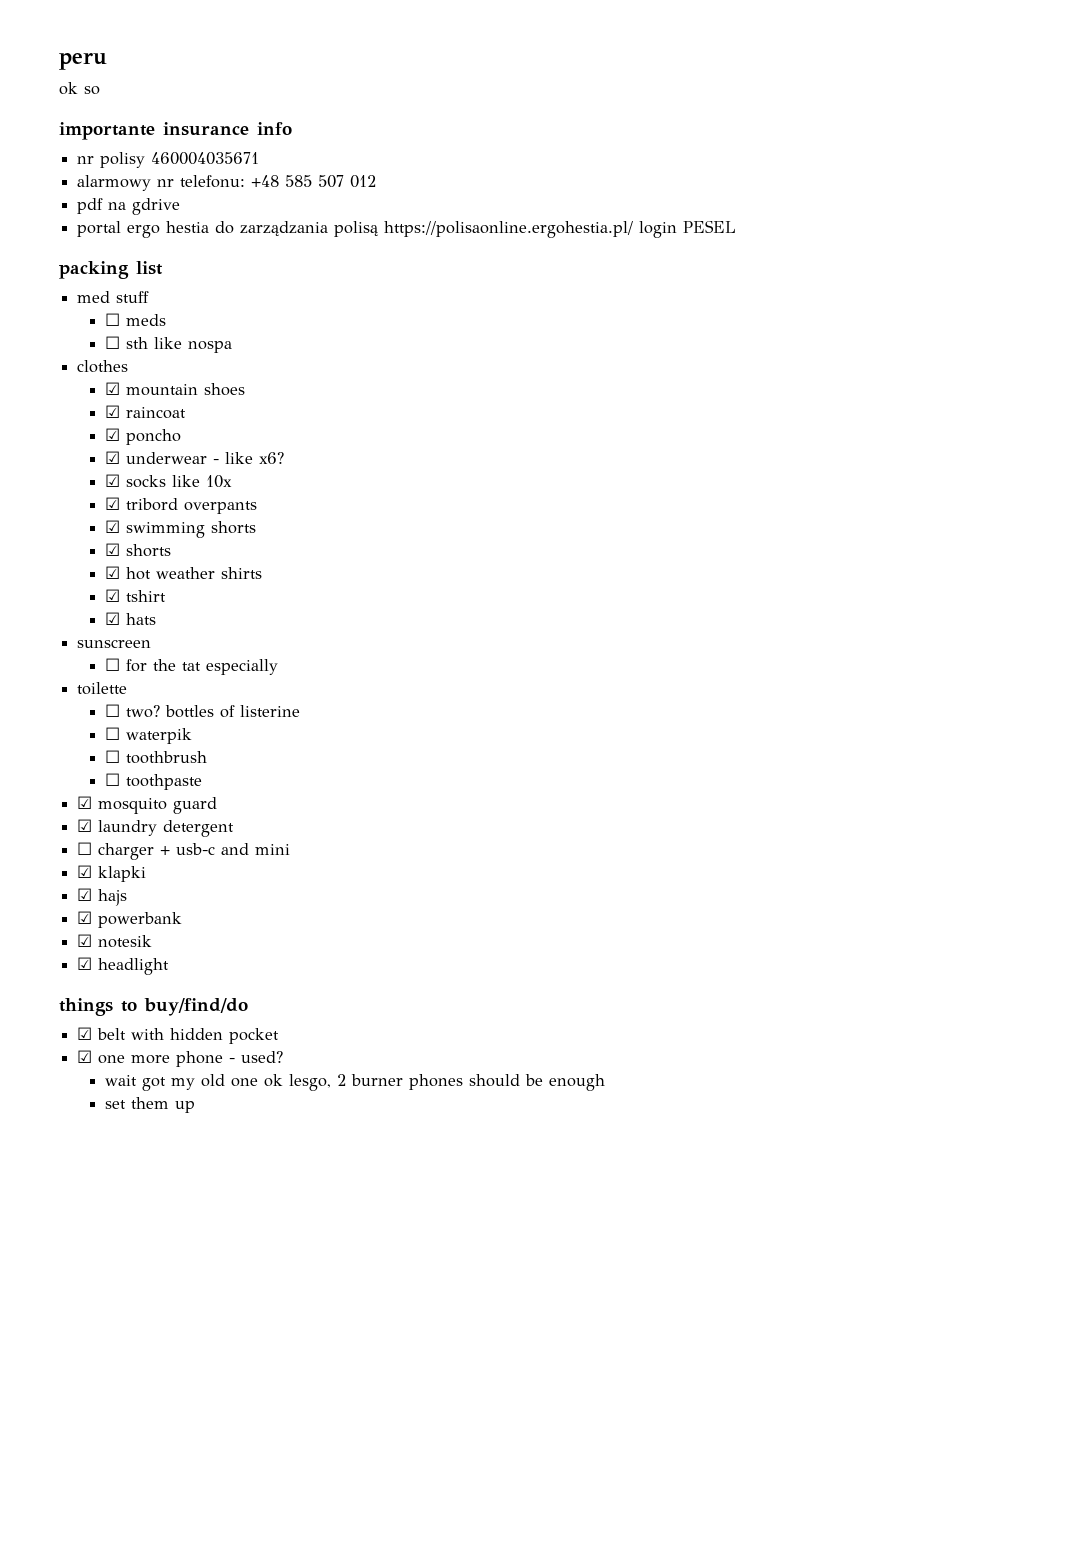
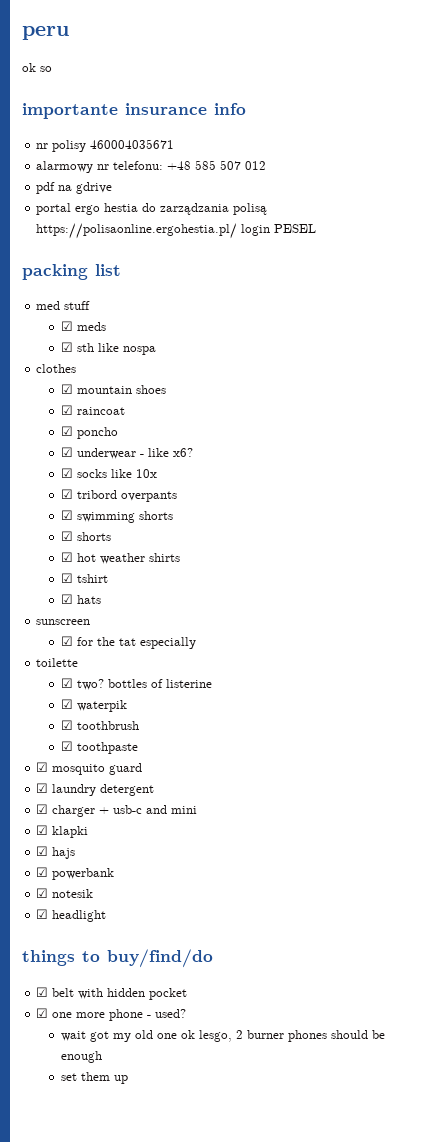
- ☐ meds
+ ☑ meds
- ☐ sth like nospa
+ ☑ sth like nospa
- ☐ for the tat especially
+ ☑ for the tat especially
- ☐ two? bottles of listerine
+ ☑ two? bottles of listerine
- ☐ waterpik
+ ☑ waterpik
- ☐ toothbrush
+ ☑ toothbrush
- ☐ toothpaste
+ ☑ toothpaste
- ☐ charger + usb-c and mini
+ ☑ charger + usb-c and mini

